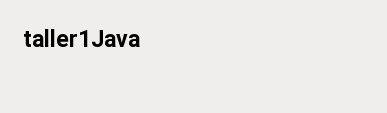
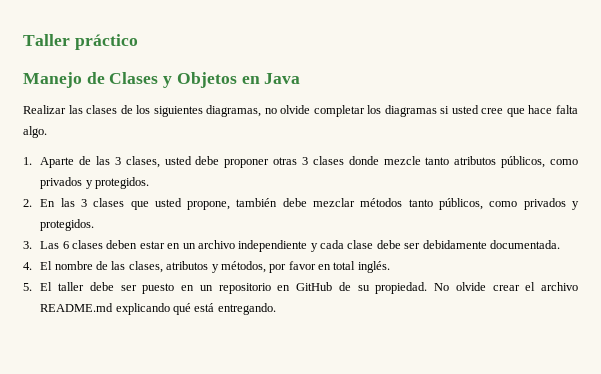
- taller1Java
+ Taller práctico
+ Manejo de Clases y Objetos en Java
+ Realizar las clases de los siguientes diagramas, no olvide completar los diagramas si usted cree que hace falta algo.
+ 1. Aparte de las 3 clases, usted debe proponer otras 3 clases donde mezcle tanto atributos públicos, como privados y protegidos.
+ 2. En las 3 clases que usted propone, también debe mezclar métodos tanto públicos, como privados y protegidos.
+ 3. Las 6 clases deben estar en un archivo independiente y cada clase debe ser debidamente documentada.
+ 4. El nombre de las clases, atributos y métodos, por favor en total inglés.
+ 5. El taller debe ser puesto en un repositorio en GitHub de su propiedad. No olvide crear el archivo README.md explicando qué está entregando.

